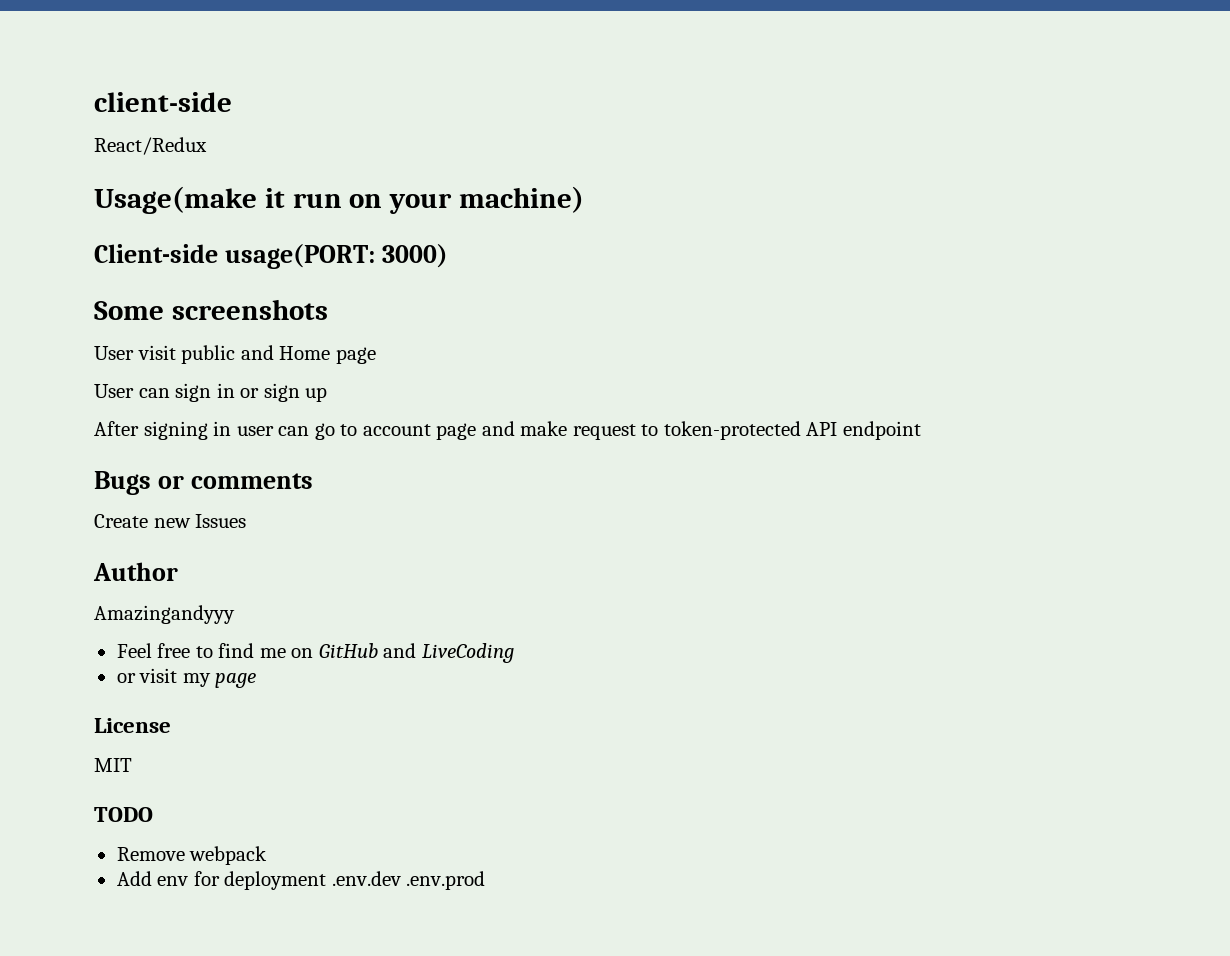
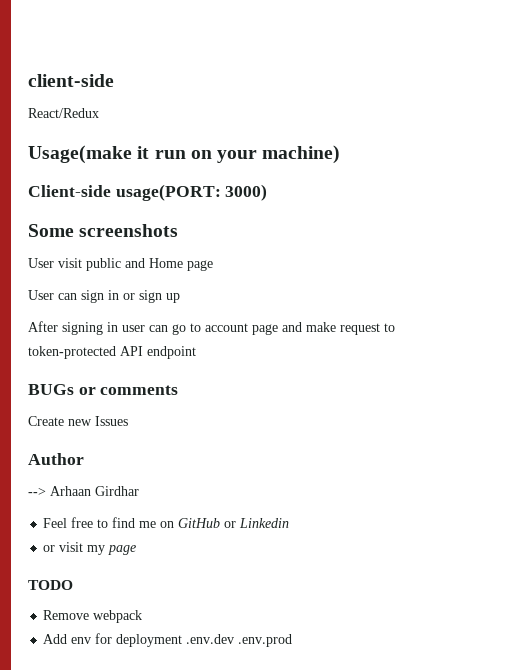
- Bugs or comments
+ BUGs or comments
- Amazingandyyy
+ --> Arhaan Girdhar
- Feel free to find me on GitHub and LiveCoding
+ Feel free to find me on GitHub or Linkedin
- License
- MIT

